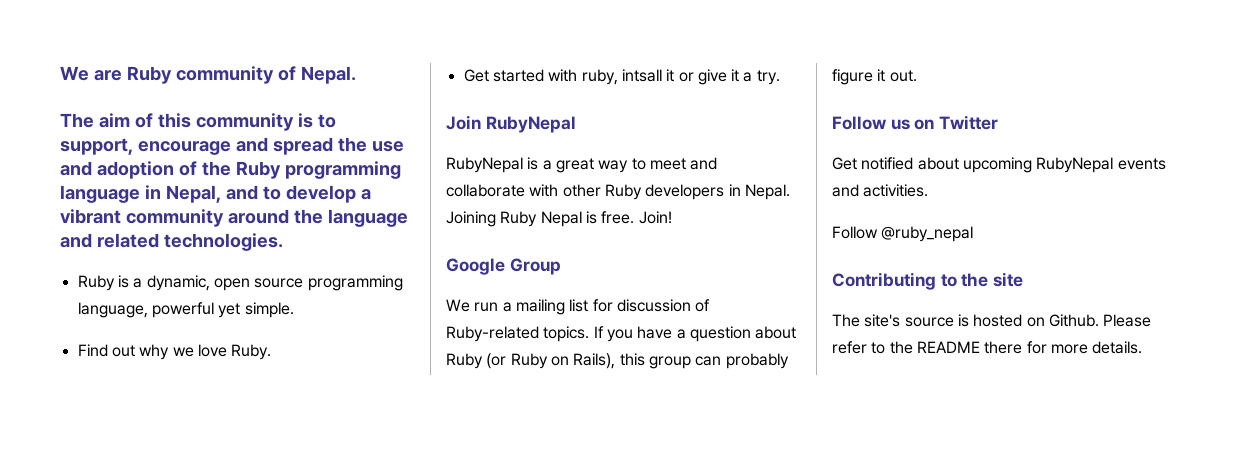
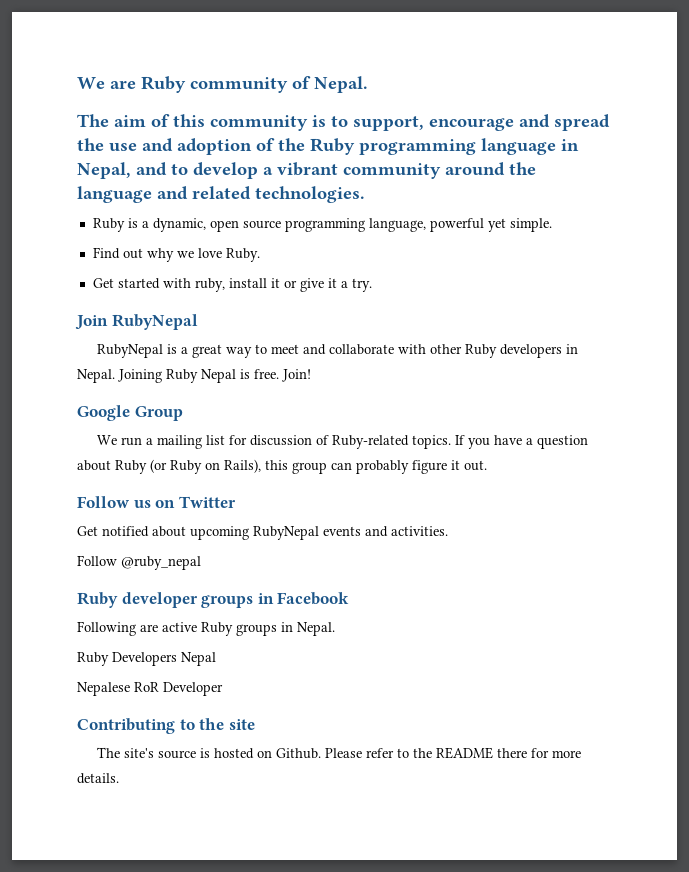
- Get started with ruby, intsall it or give it a try.
+ Get started with ruby, install it or give it a try.
+ Ruby developer groups in Facebook
+ Following are active Ruby groups in Nepal.
+ Ruby Developers Nepal
+ Nepalese RoR Developer

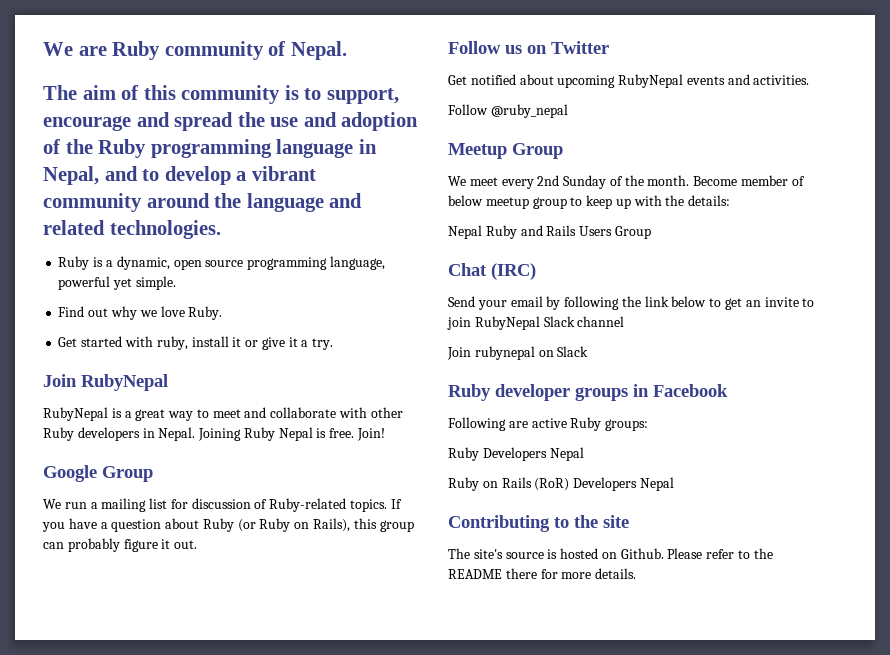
+ Meetup Group
+ We meet every 2nd Sunday of the month. Become member of below meetup group to keep up with the details:
+ Nepal Ruby and Rails Users Group
+ Chat (IRC)
+ Send your email by following the link below to get an invite to join RubyNepal Slack channel
+ Join rubynepal on Slack
- Following are active Ruby groups in Nepal.
+ Following are active Ruby groups:
- Nepalese RoR Developer
+ Ruby on Rails (RoR) Developers Nepal

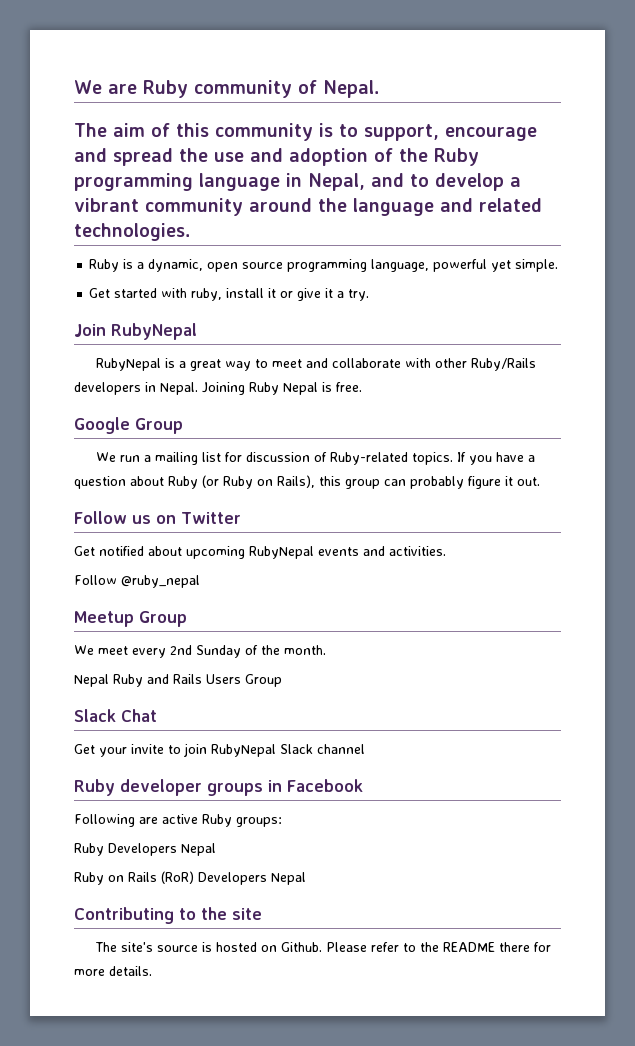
- Find out why we love Ruby.
- RubyNepal is a great way to meet and collaborate with other Ruby developers in Nepal.
+ RubyNepal is a great way to meet and collaborate with other Ruby/Rails developers in Nepal.
- Join!
- Become member of below meetup group to keep up with the details:
- Chat (IRC)
- Send your email by following the link below to get an invite to join RubyNepal Slack channel
+ Slack Chat
+ Get your invite to join RubyNepal Slack channel
- Join rubynepal on Slack

